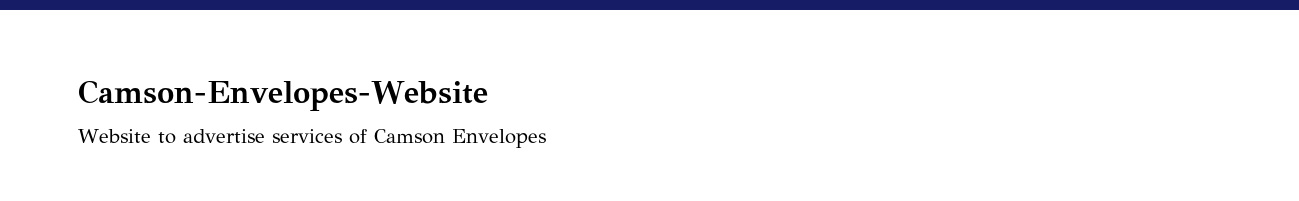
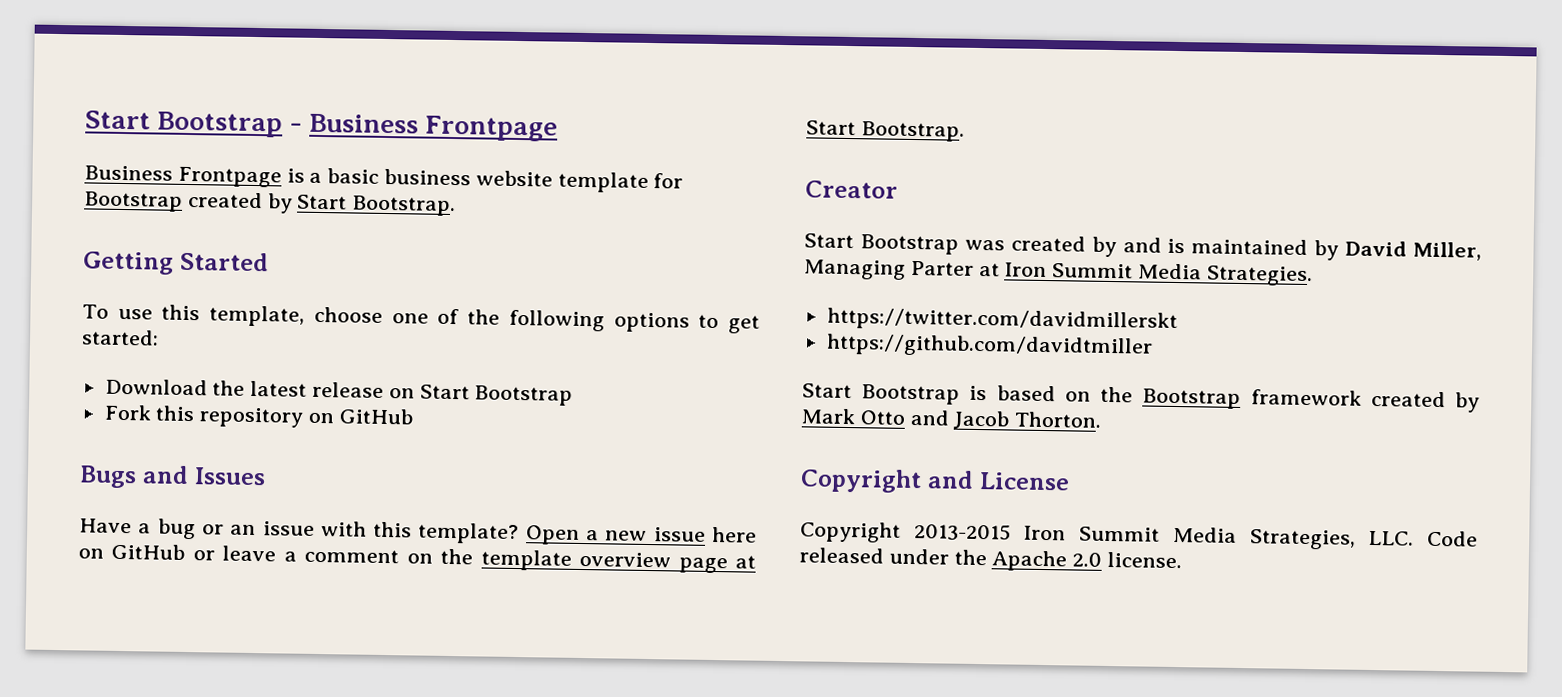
- Camson-Envelopes-Website
- Website to advertise services of Camson Envelopes
+ Start Bootstrap - Business Frontpage
+ Business Frontpage is a basic business website template for Bootstrap created by Start Bootstrap.
+ Getting Started
+ To use this template, choose one of the following options to get started:
+ Download the latest release on Start Bootstrap
+ Fork this repository on GitHub
+ Bugs and Issues
+ Have a bug or an issue with this template? Open a new issue here on GitHub or leave a comment on the template overview page at Start Bootstrap.
+ Creator
+ Start Bootstrap was created by and is maintained by David Miller, Managing Parter at Iron Summit Media Strategies.
+ https://twitter.com/davidmillerskt
+ https://github.com/davidtmiller
+ Start Bootstrap is based on the Bootstrap framework created by Mark Otto and Jacob Thorton.
+ Copyright and License
+ Copyright 2013-2015 Iron Summit Media Strategies, LLC. Code released under the Apache 2.0 license.

